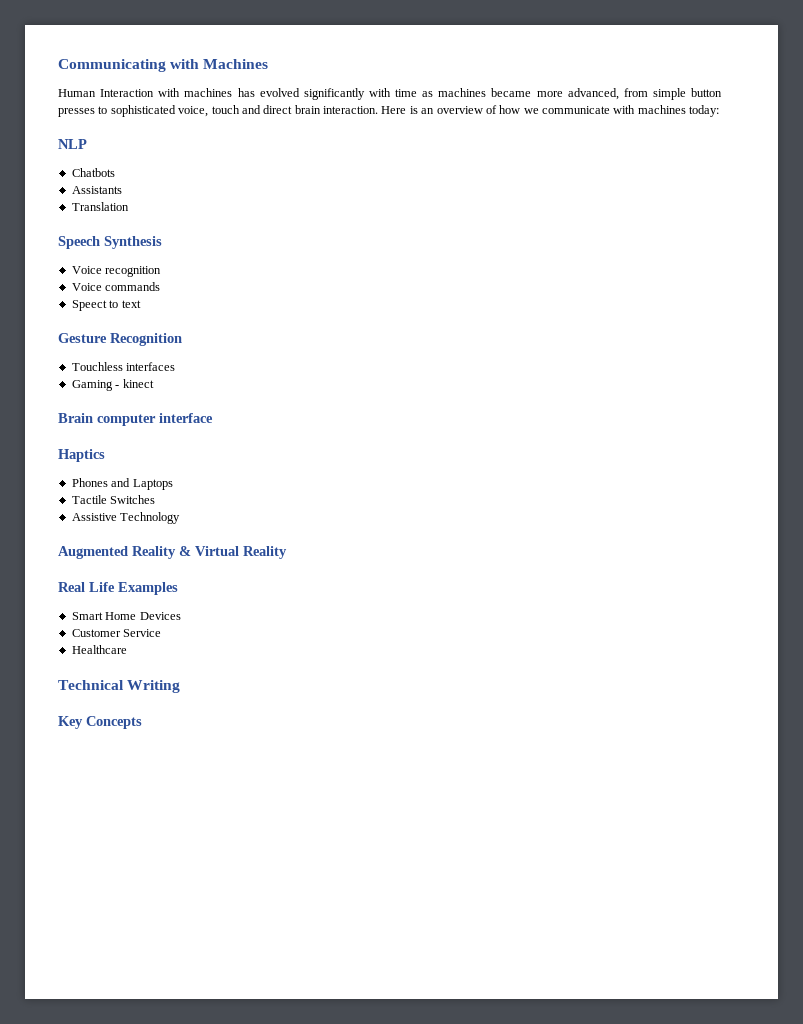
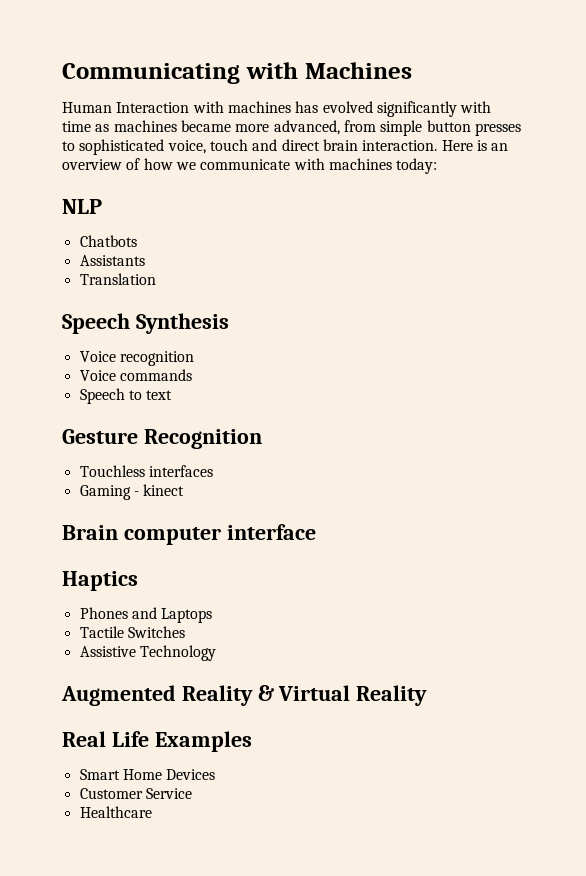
- Speect to text
+ Speech to text
- Technical Writing
- Key Concepts

